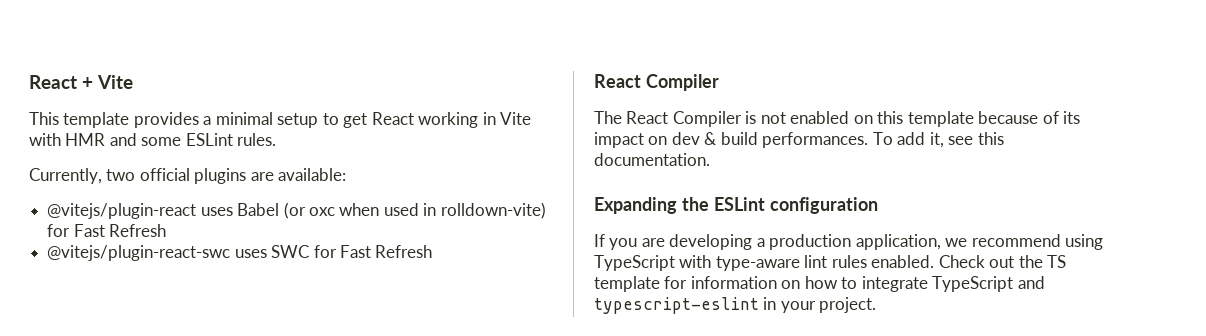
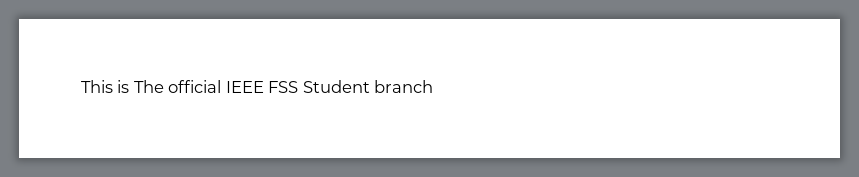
- React + Vite
- This template provides a minimal setup to get React working in Vite with HMR and some ESLint rules.
- Currently, two official plugins are available:
- @vitejs/plugin-react uses Babel (or oxc when used in rolldown-vite) for Fast Refresh
- @vitejs/plugin-react-swc uses SWC for Fast Refresh
- React Compiler
- The React Compiler is not enabled on this template because of its impact on dev & build performances. To add it, see this documentation.
- Expanding the ESLint configuration
- If you are developing a production application, we recommend using TypeScript with type-aware lint rules enabled. Check out the TS template for information on how to integrate TypeScript and typescript-eslint in your project.
+ This is The official IEEE FSS Student branch

